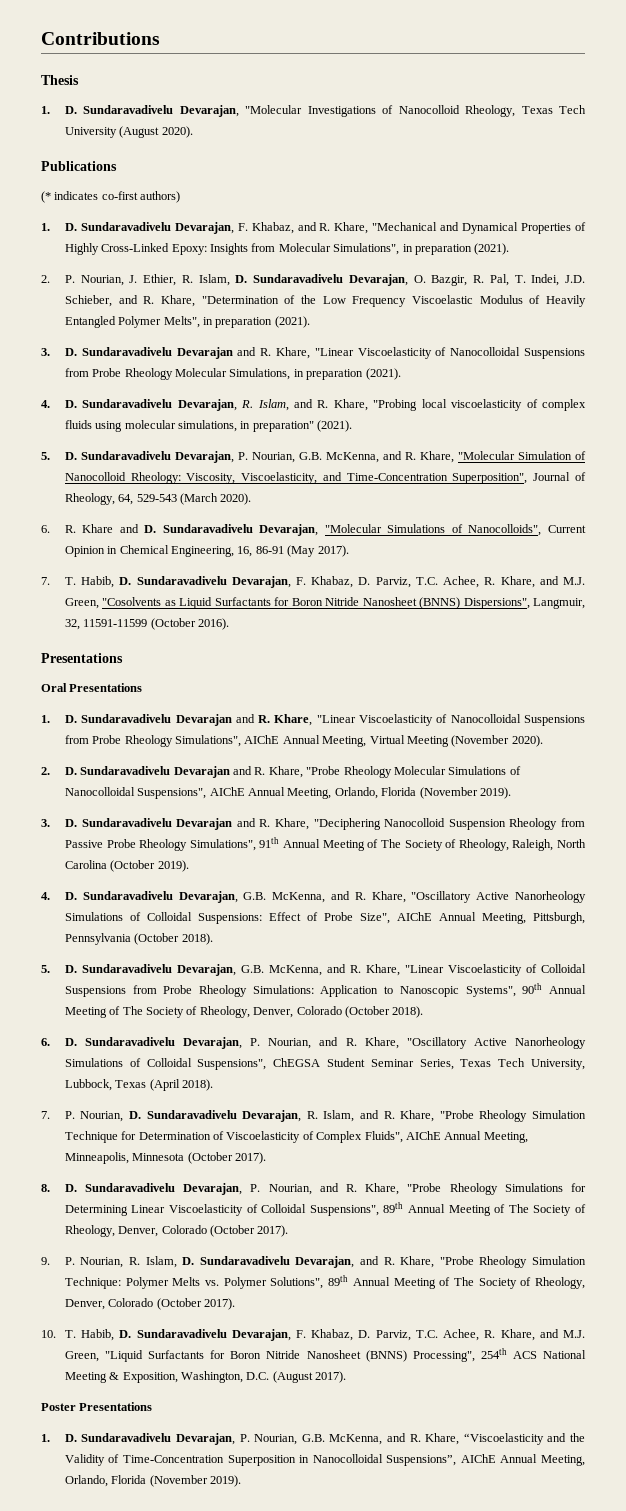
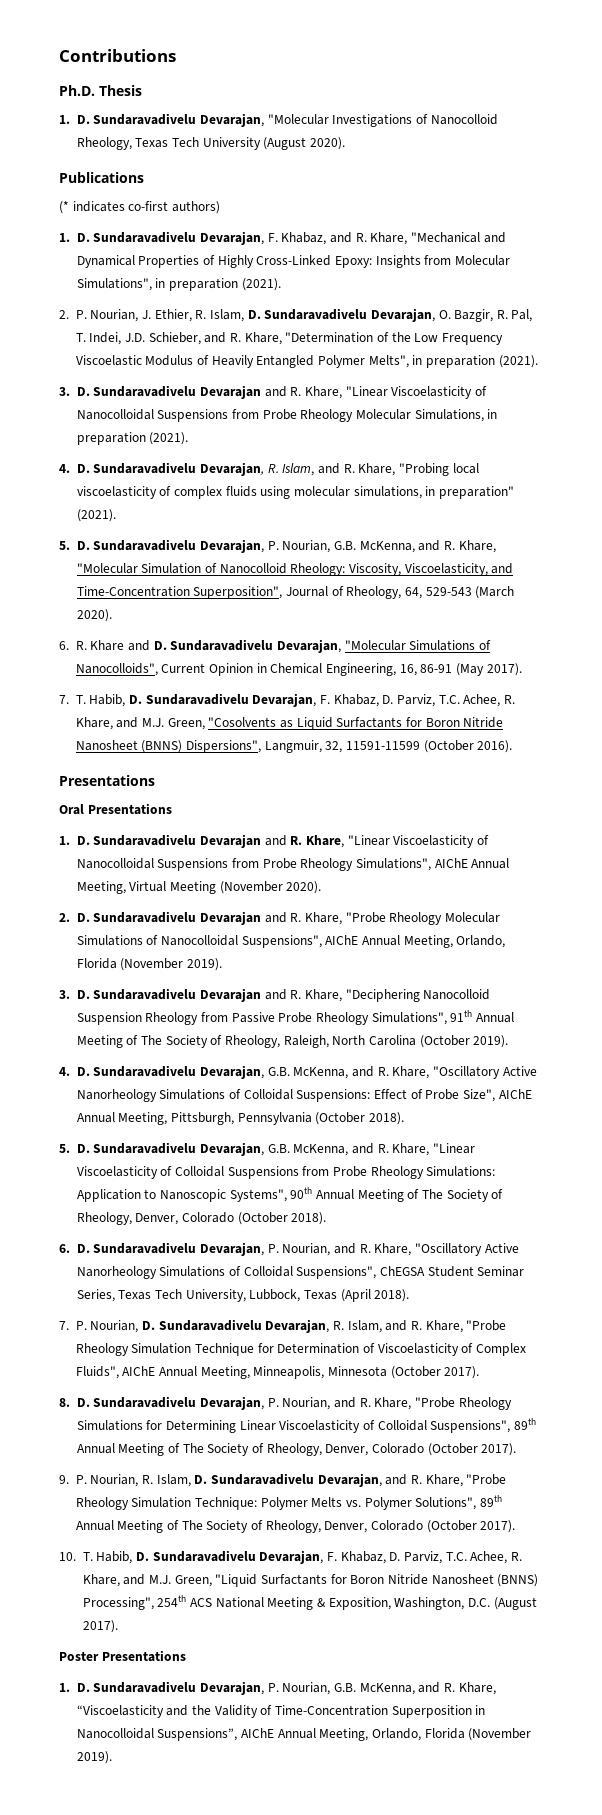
- Thesis
+ Ph.D. Thesis

